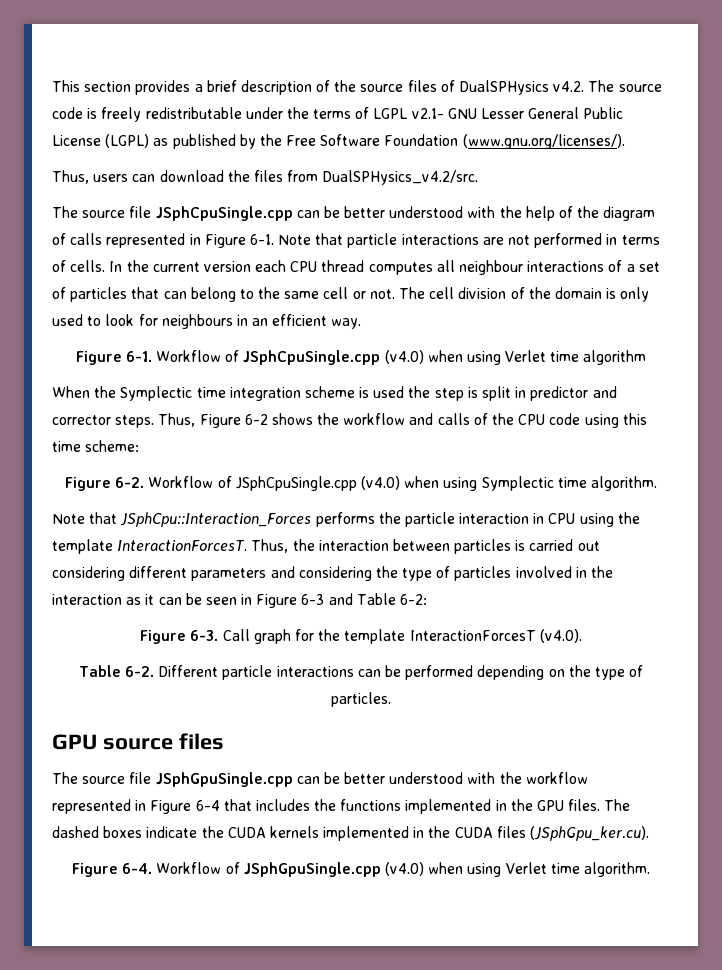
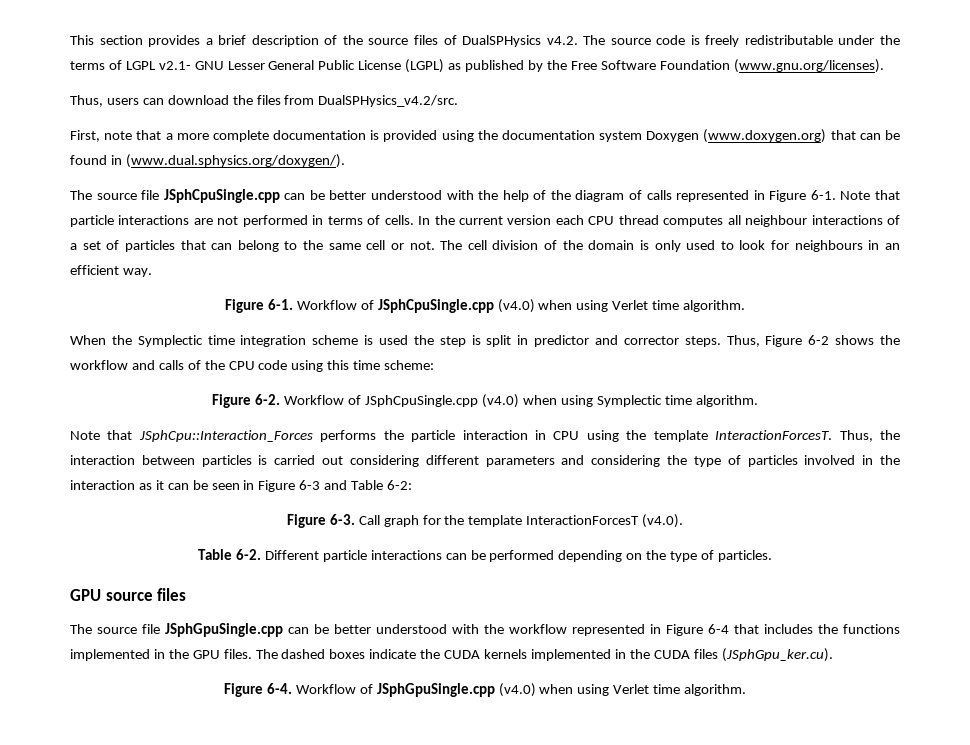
- This section provides a brief description of the source files of DualSPHysics v4.2. The source code is freely redistributable under the terms of LGPL v2.1- GNU Lesser General Public License (LGPL) as published by the Free Software Foundation (www.gnu.org/licenses/).
+ This section provides a brief description of the source files of DualSPHysics v4.2. The source code is freely redistributable under the terms of LGPL v2.1- GNU Lesser General Public License (LGPL) as published by the Free Software Foundation (www.gnu.org/licenses).
+ First, note that a more complete documentation is provided using the documentation system Doxygen (www.doxygen.org) that can be found in (www.dual.sphysics.org/doxygen/).
- Workflow of JSphCpuSingle.cpp (v4.0) when using Verlet time algorithm
+ Workflow of JSphCpuSingle.cpp (v4.0) when using Verlet time algorithm.

